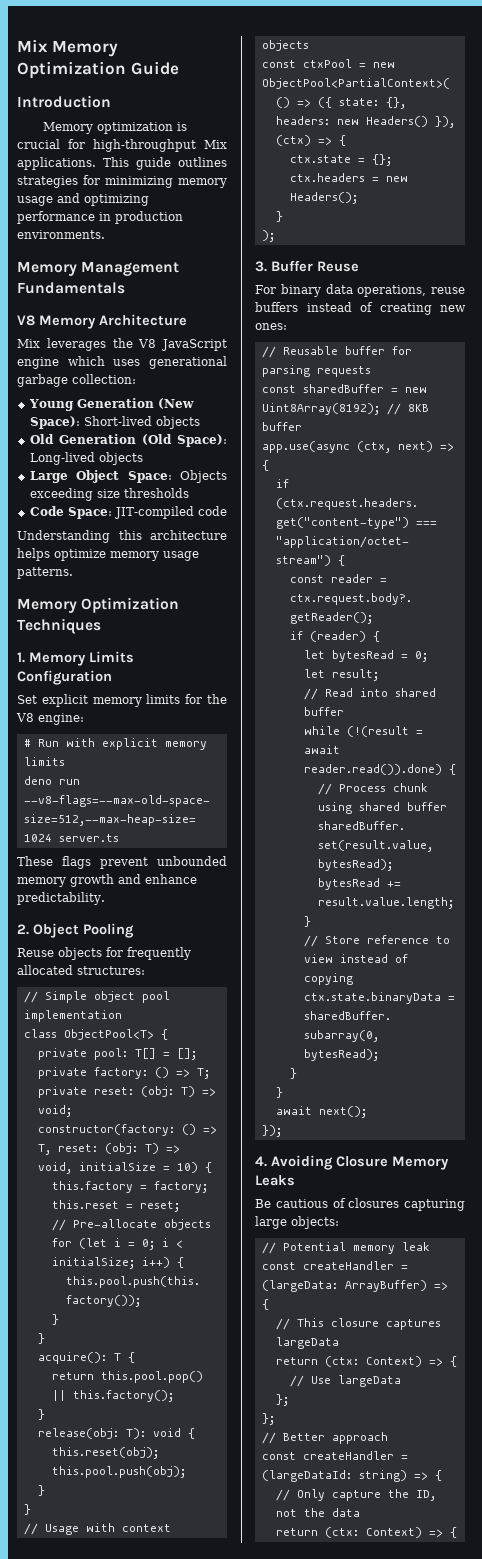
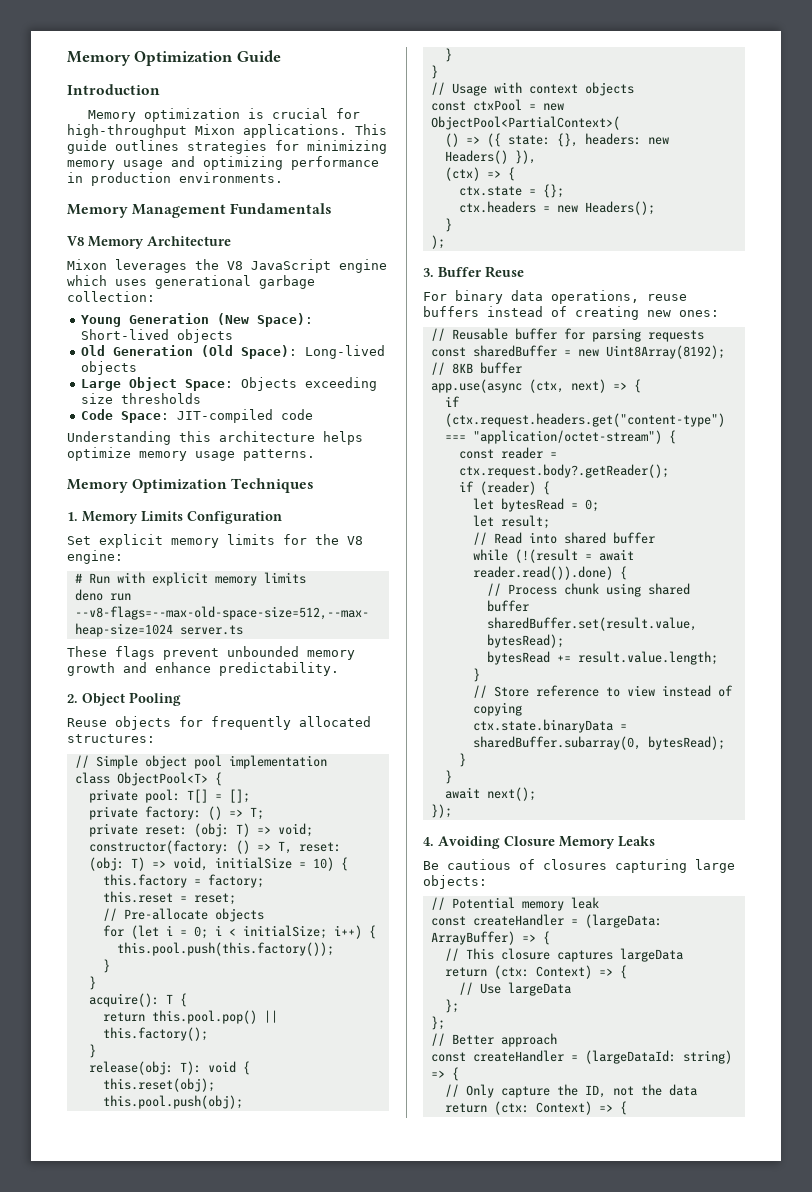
- Mix Memory Optimization Guide
+ Memory Optimization Guide
- Memory optimization is crucial for high-throughput Mix applications.
+ Memory optimization is crucial for high-throughput Mixon applications.
- Mix leverages the V8 JavaScript engine which uses generational garbage collection:
+ Mixon leverages the V8 JavaScript engine which uses generational garbage collection:

